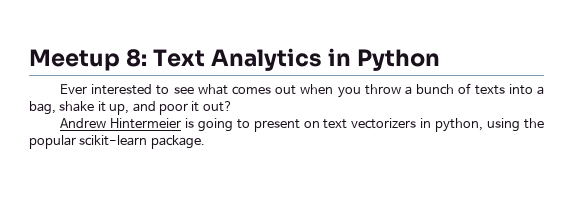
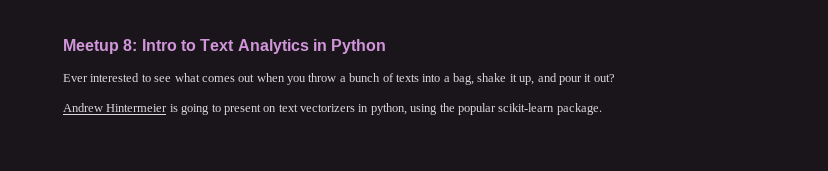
- Meetup 8: Text Analytics in Python
+ Meetup 8: Intro to Text Analytics in Python
- Ever interested to see what comes out when you throw a bunch of texts into a bag, shake it up, and poor it out?
+ Ever interested to see what comes out when you throw a bunch of texts into a bag, shake it up, and pour it out?

